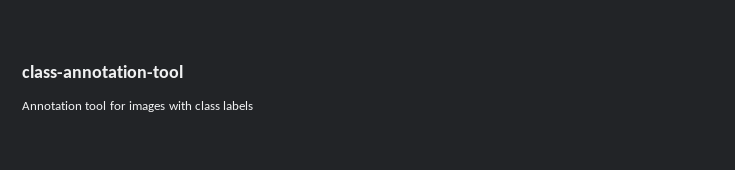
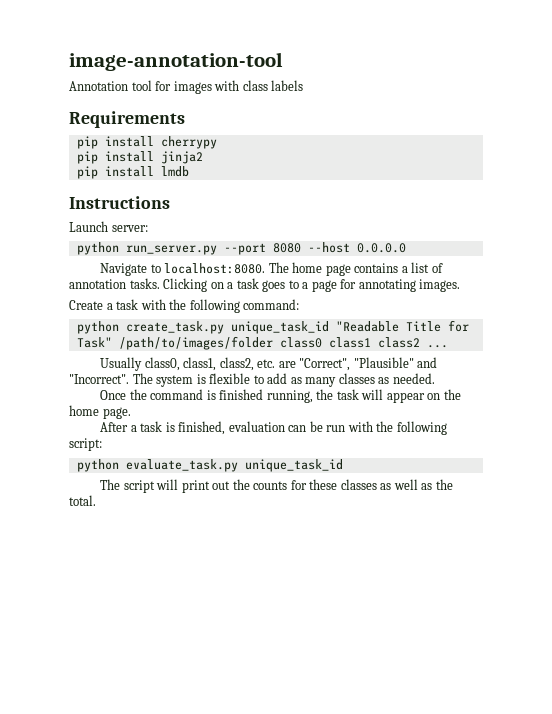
- class-annotation-tool
+ image-annotation-tool
+ Requirements
+ pip install cherrypy
+ pip install jinja2
+ pip install lmdb
+ Instructions
+ Launch server:
+ python run_server.py --port 8080 --host 0.0.0.0
+ Navigate to localhost:8080. The home page contains a list of annotation tasks. Clicking on a task goes to a page for annotating images.
+ Create a task with the following command:
+ python create_task.py unique_task_id "Readable Title for Task" /path/to/images/folder class0 class1 class2 ...
+ Usually class0, class1, class2, etc. are "Correct", "Plausible" and "Incorrect". The system is flexible to add as many classes as needed.
+ Once the command is finished running, the task will appear on the home page.
+ After a task is finished, evaluation can be run with the following script:
+ python evaluate_task.py unique_task_id
+ The script will print out the counts for these classes as well as the total.

